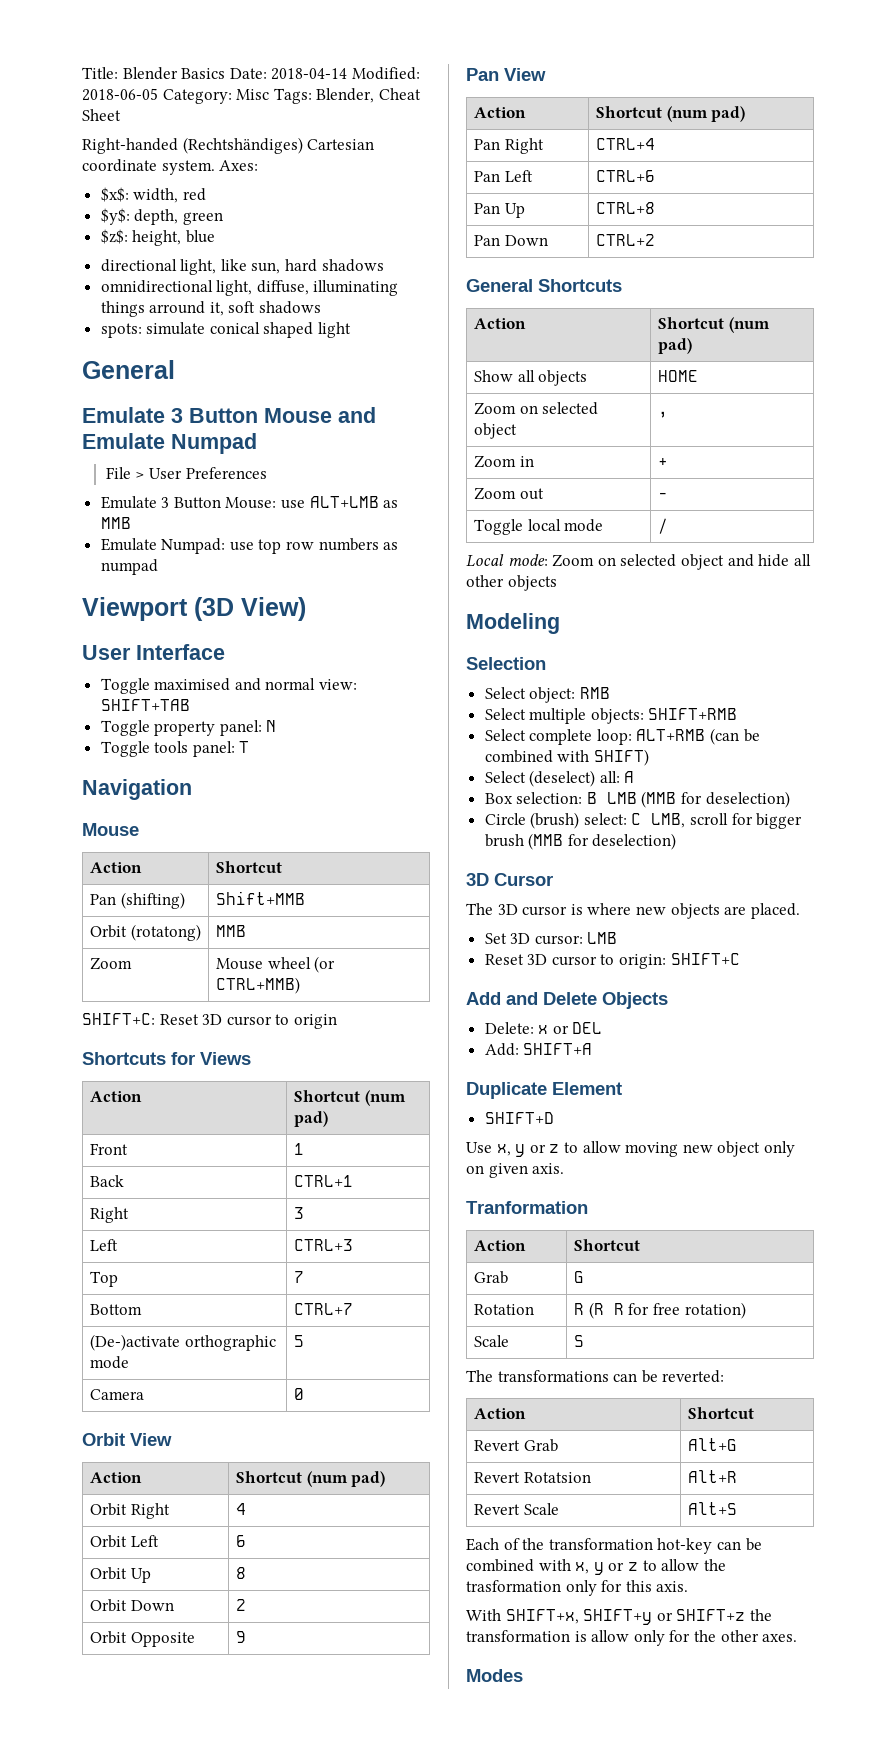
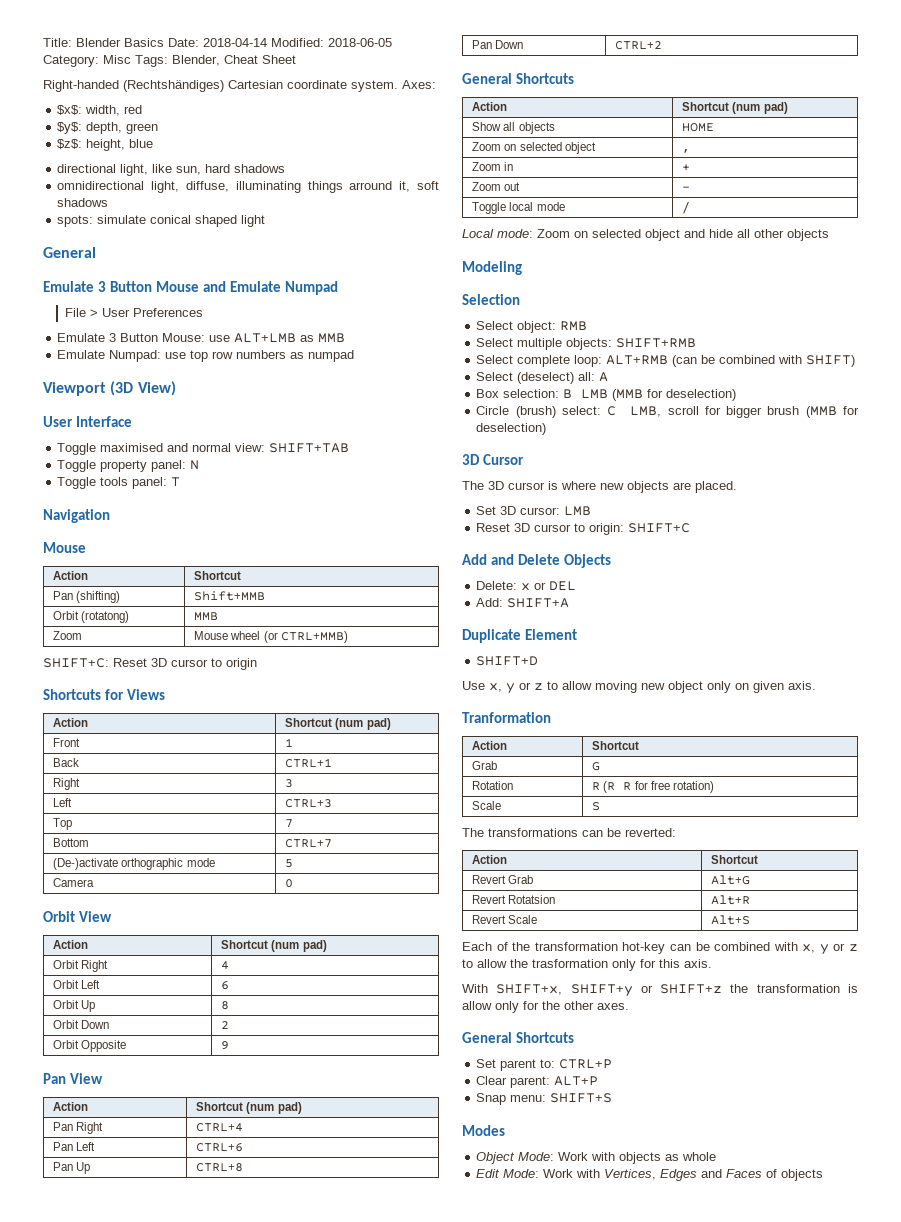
  With SHIFT+x, SHIFT+y or SHIFT+z the transformation is allow only for the other axes.
+ General Shortcuts
+ Set parent to: CTRL+P
+ Clear parent: ALT+P
+ Snap menu: SHIFT+S
  Modes
+ Object Mode: Work with objects as whole
+ Edit Mode: Work with Vertices, Edges and Faces of objects

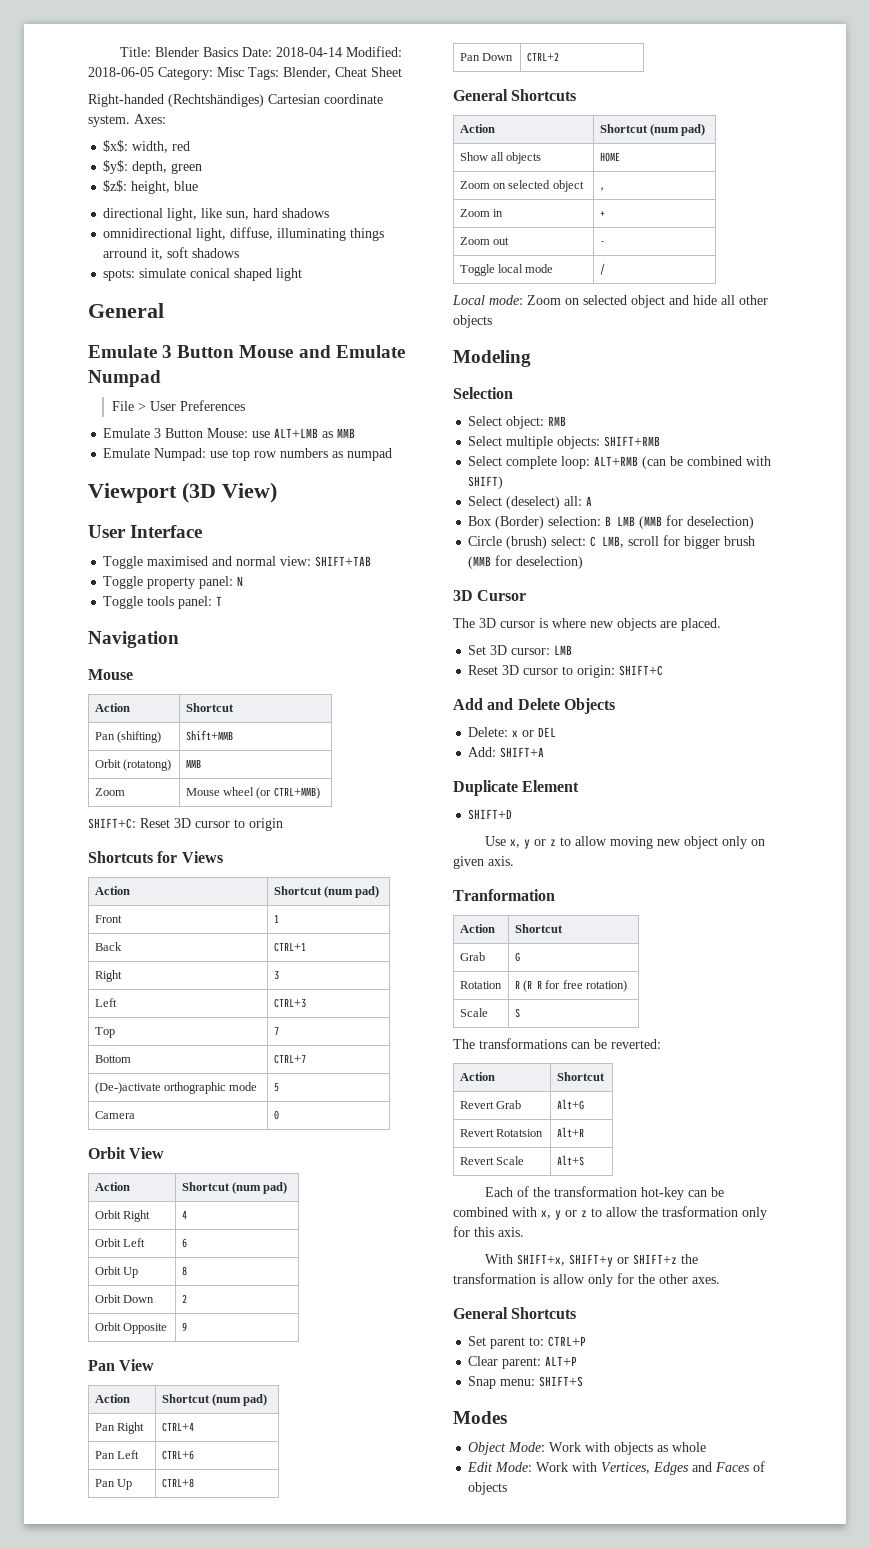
- Box selection: B LMB (MMB for deselection)
+ Box (Border) selection: B LMB (MMB for deselection)

